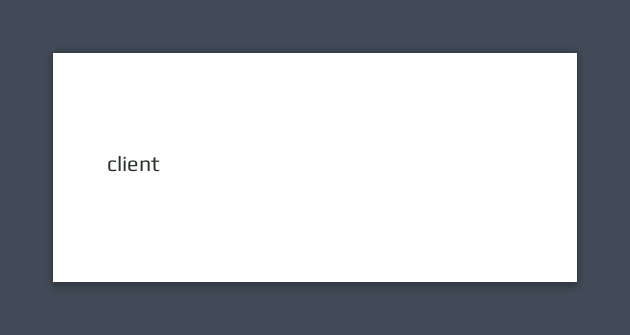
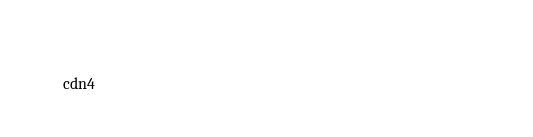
- client
+ cdn4

